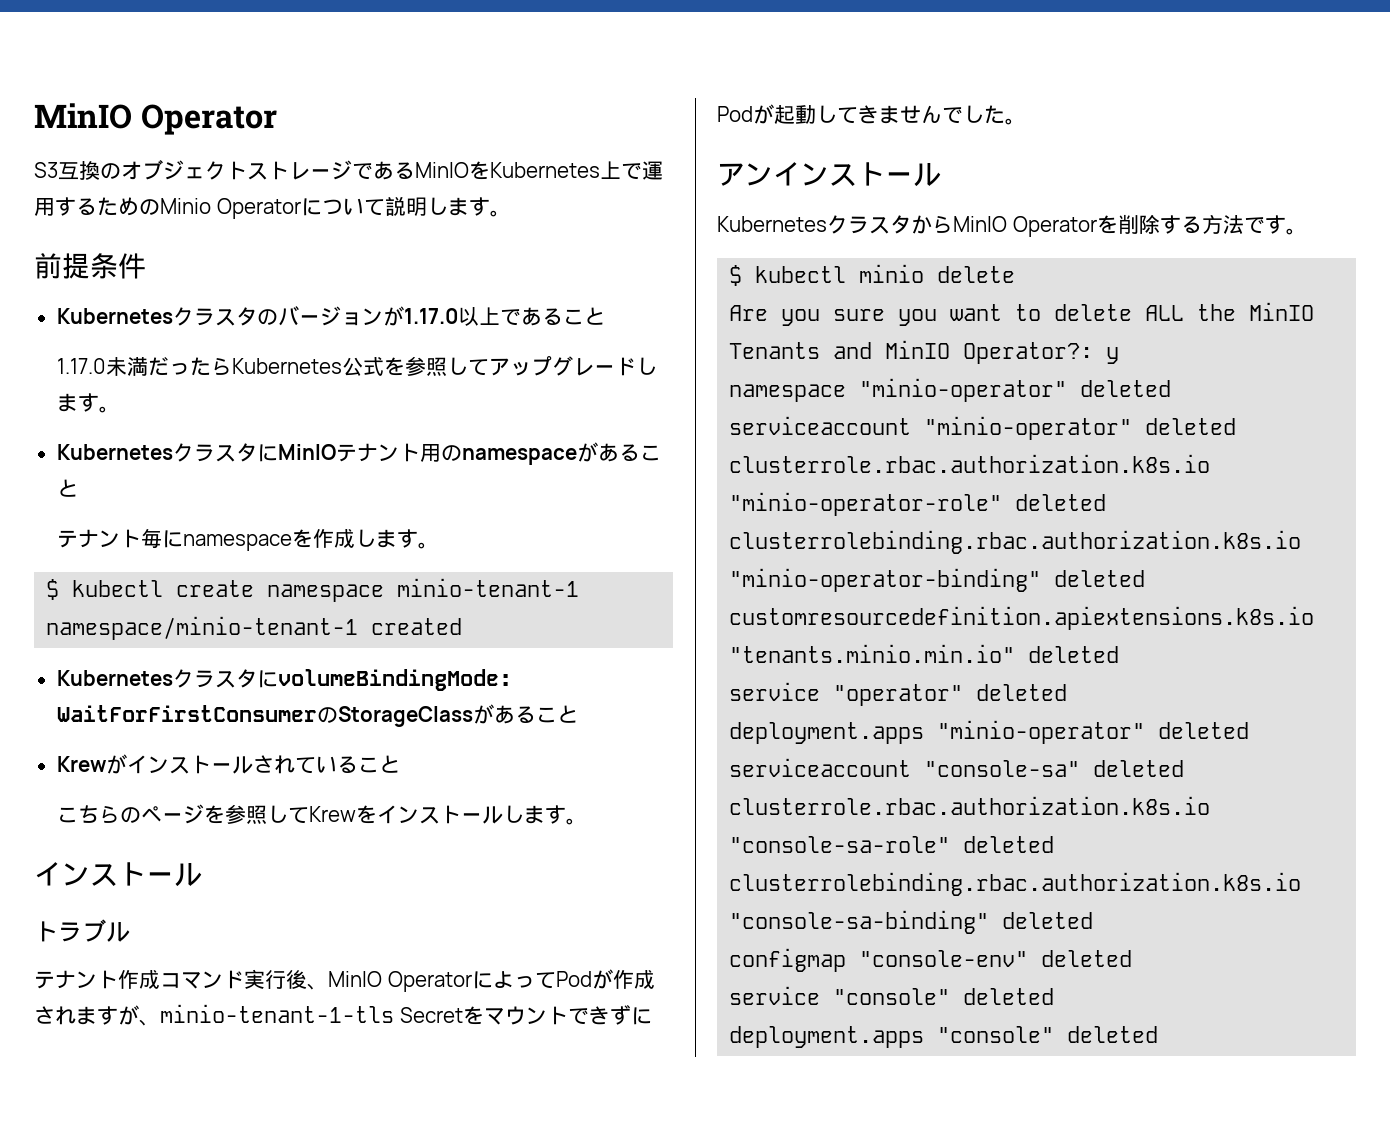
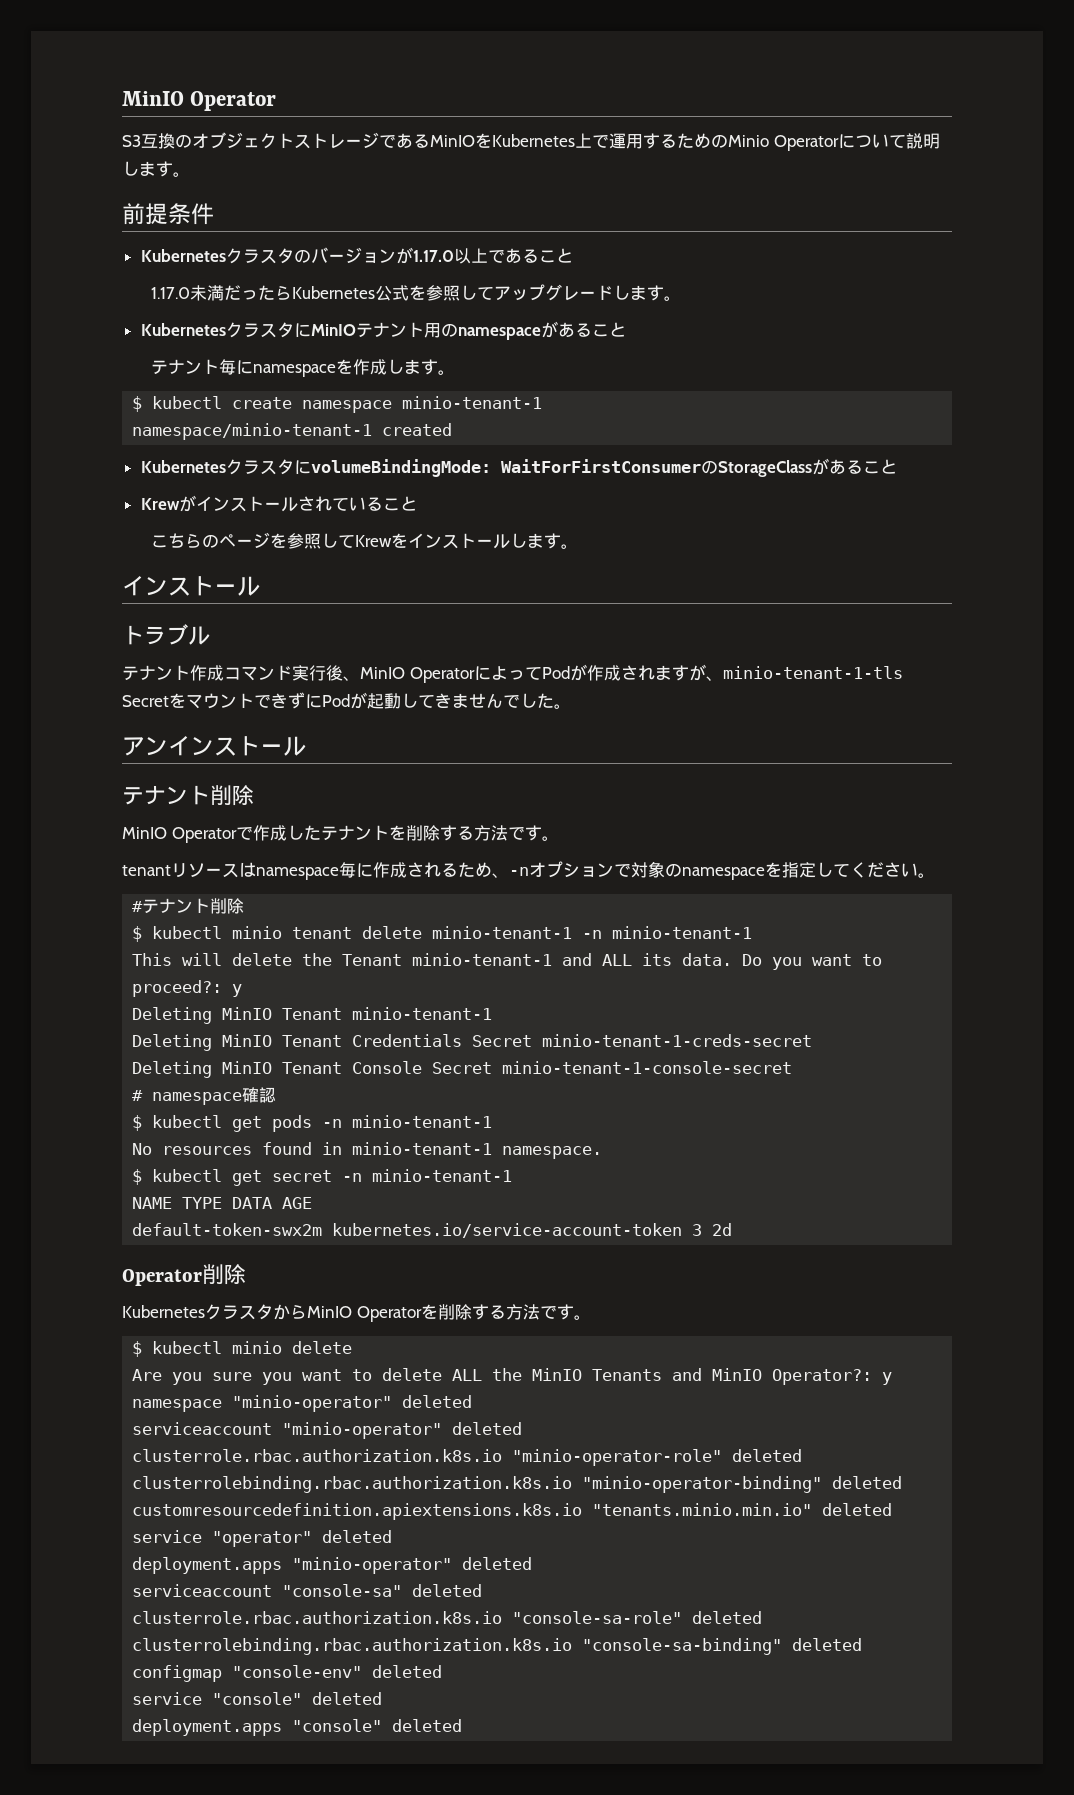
  アンインストール
+ テナント削除
+ MinIO Operatorで作成したテナントを削除する方法です。
+ tenantリソースはnamespace毎に作成されるため、-nオプションで対象のnamespaceを指定してください。
+ #テナント削除
+ $ kubectl minio tenant delete minio-tenant-1 -n minio-tenant-1
+ This will delete the Tenant minio-tenant-1 and ALL its data. Do you want to proceed?: y
+ Deleting MinIO Tenant minio-tenant-1
+ Deleting MinIO Tenant Credentials Secret minio-tenant-1-creds-secret
+ Deleting MinIO Tenant Console Secret minio-tenant-1-console-secret
+ # namespace確認
+ $ kubectl get pods -n minio-tenant-1
+ No resources found in minio-tenant-1 namespace.
+ $ kubectl get secret -n minio-tenant-1
+ NAME TYPE DATA AGE
+ default-token-swx2m kubernetes.io/service-account-token 3 2d
+ Operator削除

